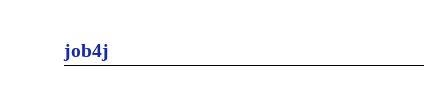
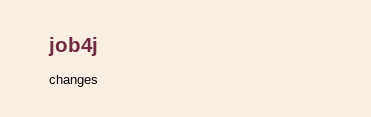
+ changes

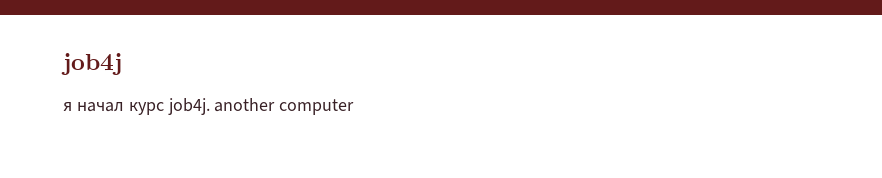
- changes
+ я начал курс job4j. another computer

